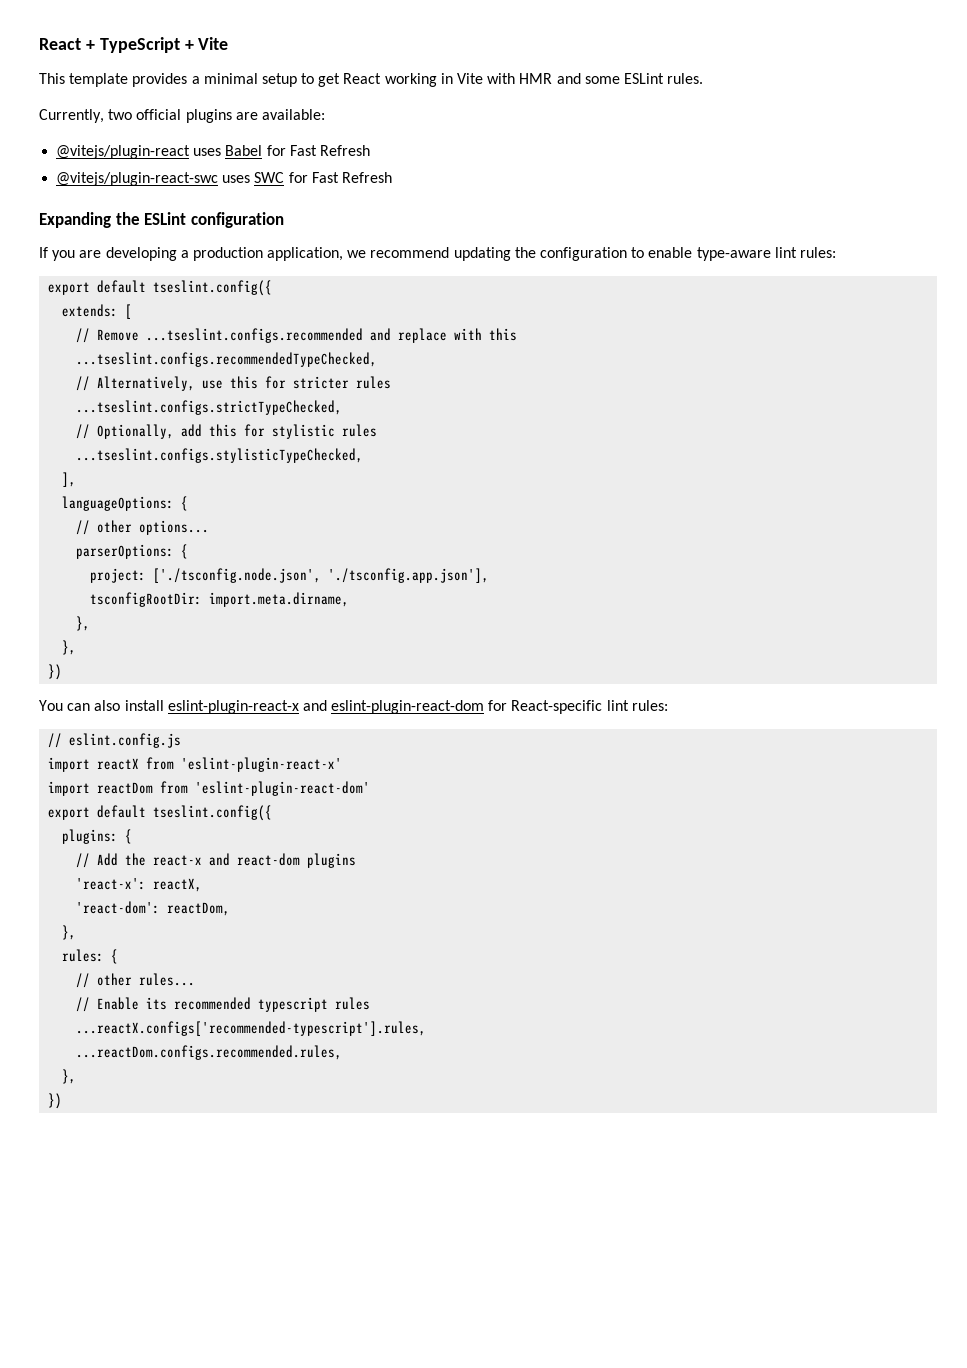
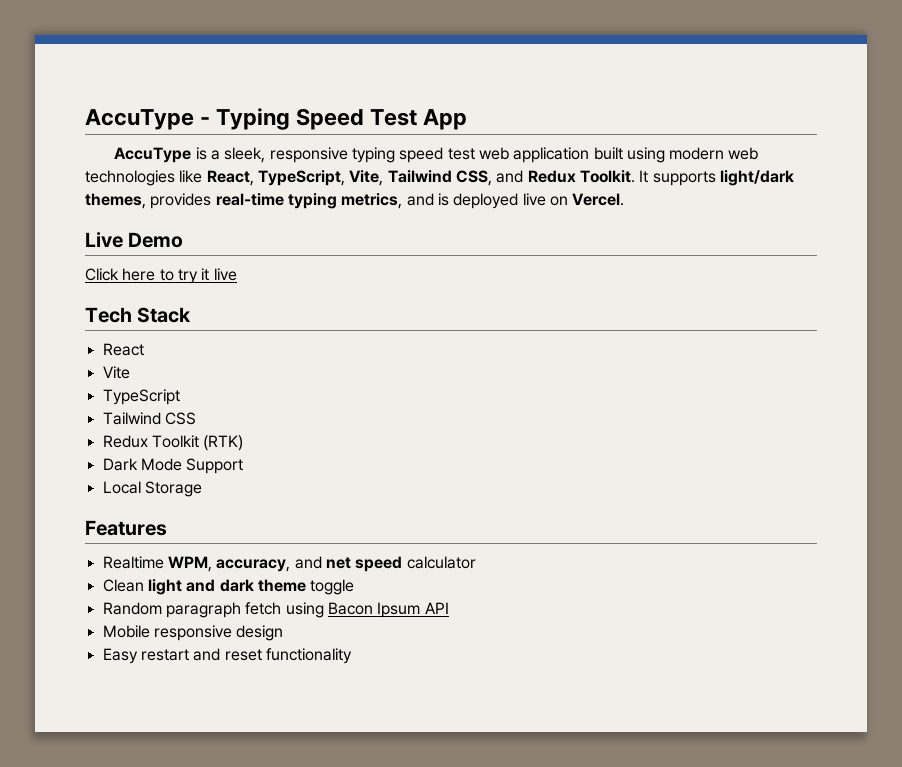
- React + TypeScript + Vite
- This template provides a minimal setup to get React working in Vite with HMR and some ESLint rules.
- Currently, two official plugins are available:
- @vitejs/plugin-react uses Babel for Fast Refresh
- @vitejs/plugin-react-swc uses SWC for Fast Refresh
- Expanding the ESLint configuration
- If you are developing a production application, we recommend updating the configuration to enable type-aware lint rules:
- export default tseslint.config({
- extends: [
- // Remove ...tseslint.configs.recommended and replace with this
- ...tseslint.configs.recommendedTypeChecked,
- // Alternatively, use this for stricter rules
- ...tseslint.configs.strictTypeChecked,
- // Optionally, add this for stylistic rules
- ...tseslint.configs.stylisticTypeChecked,
- ],
- languageOptions: {
- // other options...
- parserOptions: {
- project: ['./tsconfig.node.json', './tsconfig.app.json'],
- tsconfigRootDir: import.meta.dirname,
- },
- },
- })
- You can also install eslint-plugin-react-x and eslint-plugin-react-dom for React-specific lint rules:
- // eslint.config.js
- import reactX from 'eslint-plugin-react-x'
- import reactDom from 'eslint-plugin-react-dom'
- export default tseslint.config({
- plugins: {
- // Add the react-x and react-dom plugins
- 'react-x': reactX,
- 'react-dom': reactDom,
- },
- rules: {
- // other rules...
- // Enable its recommended typescript rules
- ...reactX.configs['recommended-typescript'].rules,
- ...reactDom.configs.recommended.rules,
- },
- })
+ AccuType - Typing Speed Test App
+ AccuType is a sleek, responsive typing speed test web application built using modern web technologies like React, TypeScript, Vite, Tailwind CSS, and Redux Toolkit. It supports light/dark themes, provides real-time typing metrics, and is deployed live on Vercel.
+ Live Demo
+ Click here to try it live
+ Tech Stack
+ React
+ Vite
+ TypeScript
+ Tailwind CSS
+ Redux Toolkit (RTK)
+ Dark Mode Support
+ Local Storage
+ Features
+ Realtime WPM, accuracy, and net speed calculator
+ Clean light and dark theme toggle
+ Random paragraph fetch using Bacon Ipsum API
+ Mobile responsive design
+ Easy restart and reset functionality

